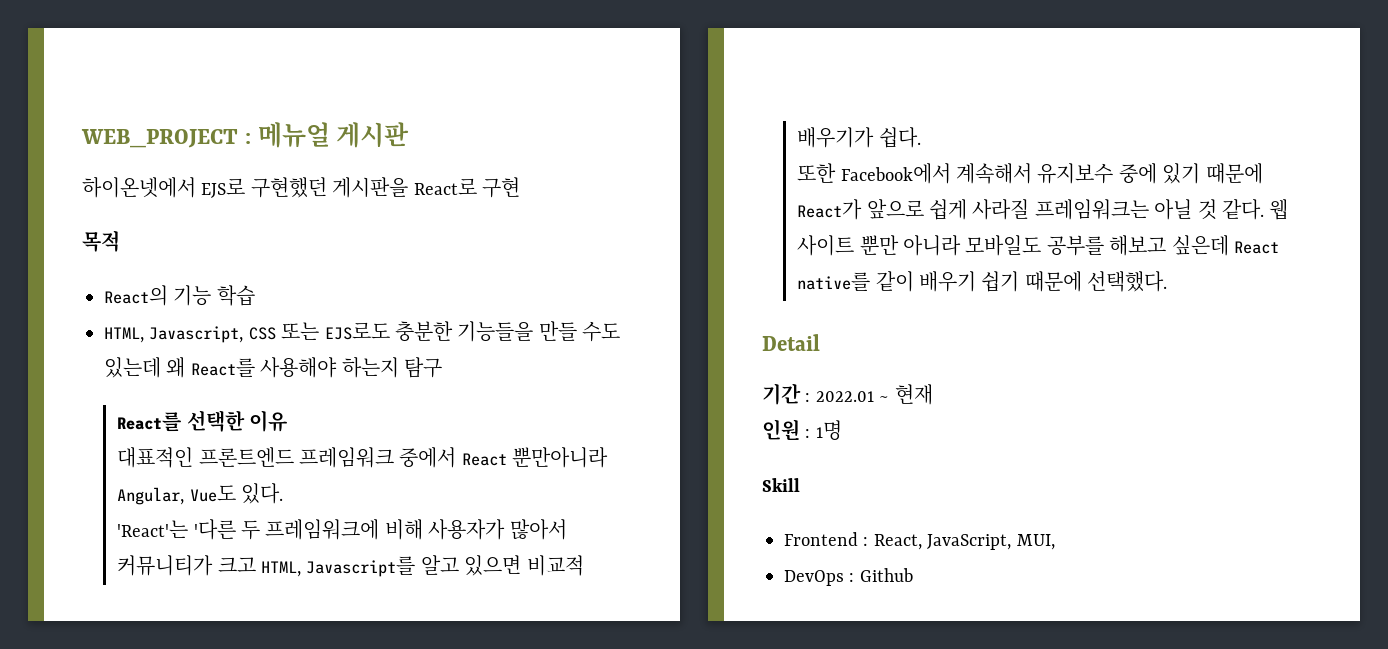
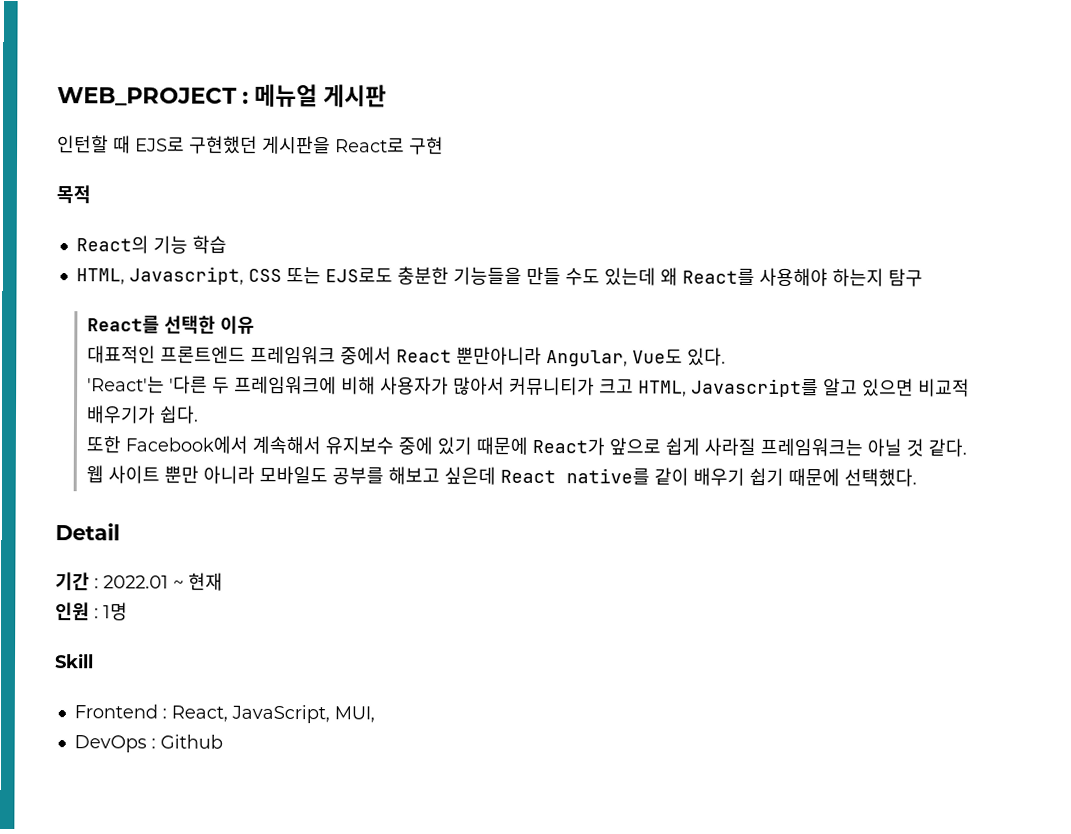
- 하이온넷에서 EJS로 구현했던 게시판을 React로 구현
+ 인턴할 때 EJS로 구현했던 게시판을 React로 구현
- 또한 Facebook에서 계속해서 유지보수 중에 있기 때문에 React가 앞으로 쉽게 사라질 프레임워크는 아닐 것 같다. 웹 사이트 뿐만 아니라 모바일도 공부를 해보고 싶은데 React native를 같이 배우기 쉽기 때문에 선택했다.
+ 또한 Facebook에서 계속해서 유지보수 중에 있기 때문에 React가 앞으로 쉽게 사라질 프레임워크는 아닐 것 같다.
+ 웹 사이트 뿐만 아니라 모바일도 공부를 해보고 싶은데 React native를 같이 배우기 쉽기 때문에 선택했다.

